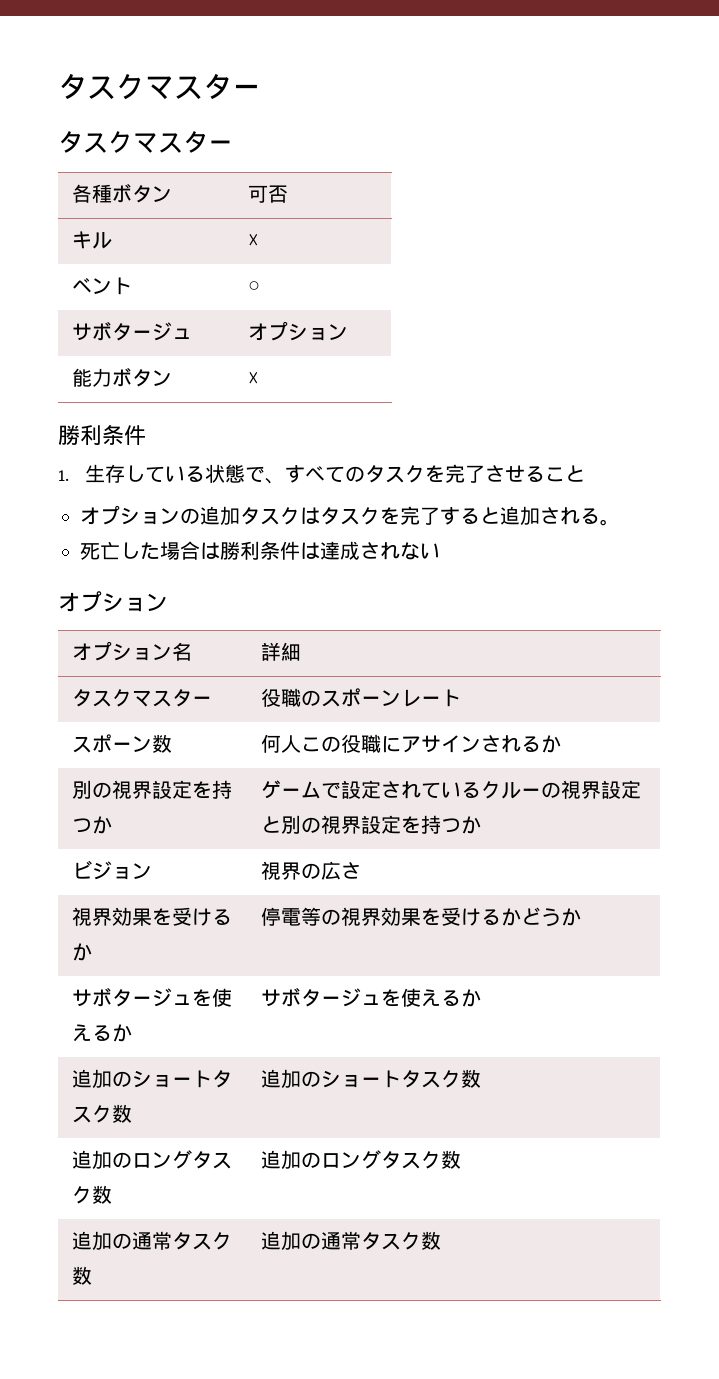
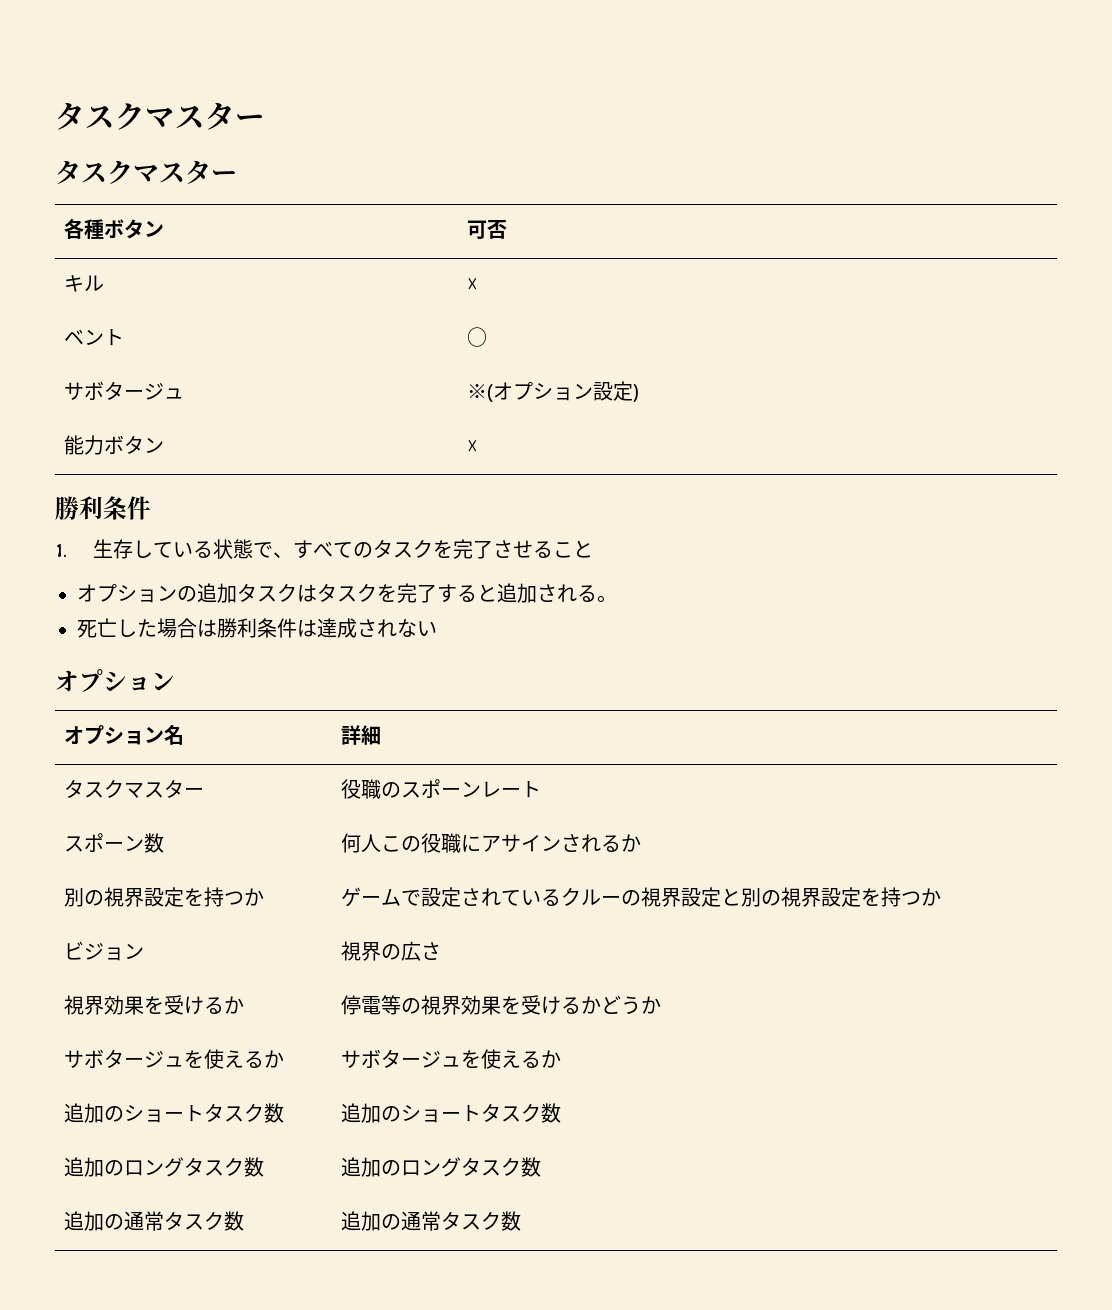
- サボタージュ | オプション
+ サボタージュ | ※(オプション設定)

